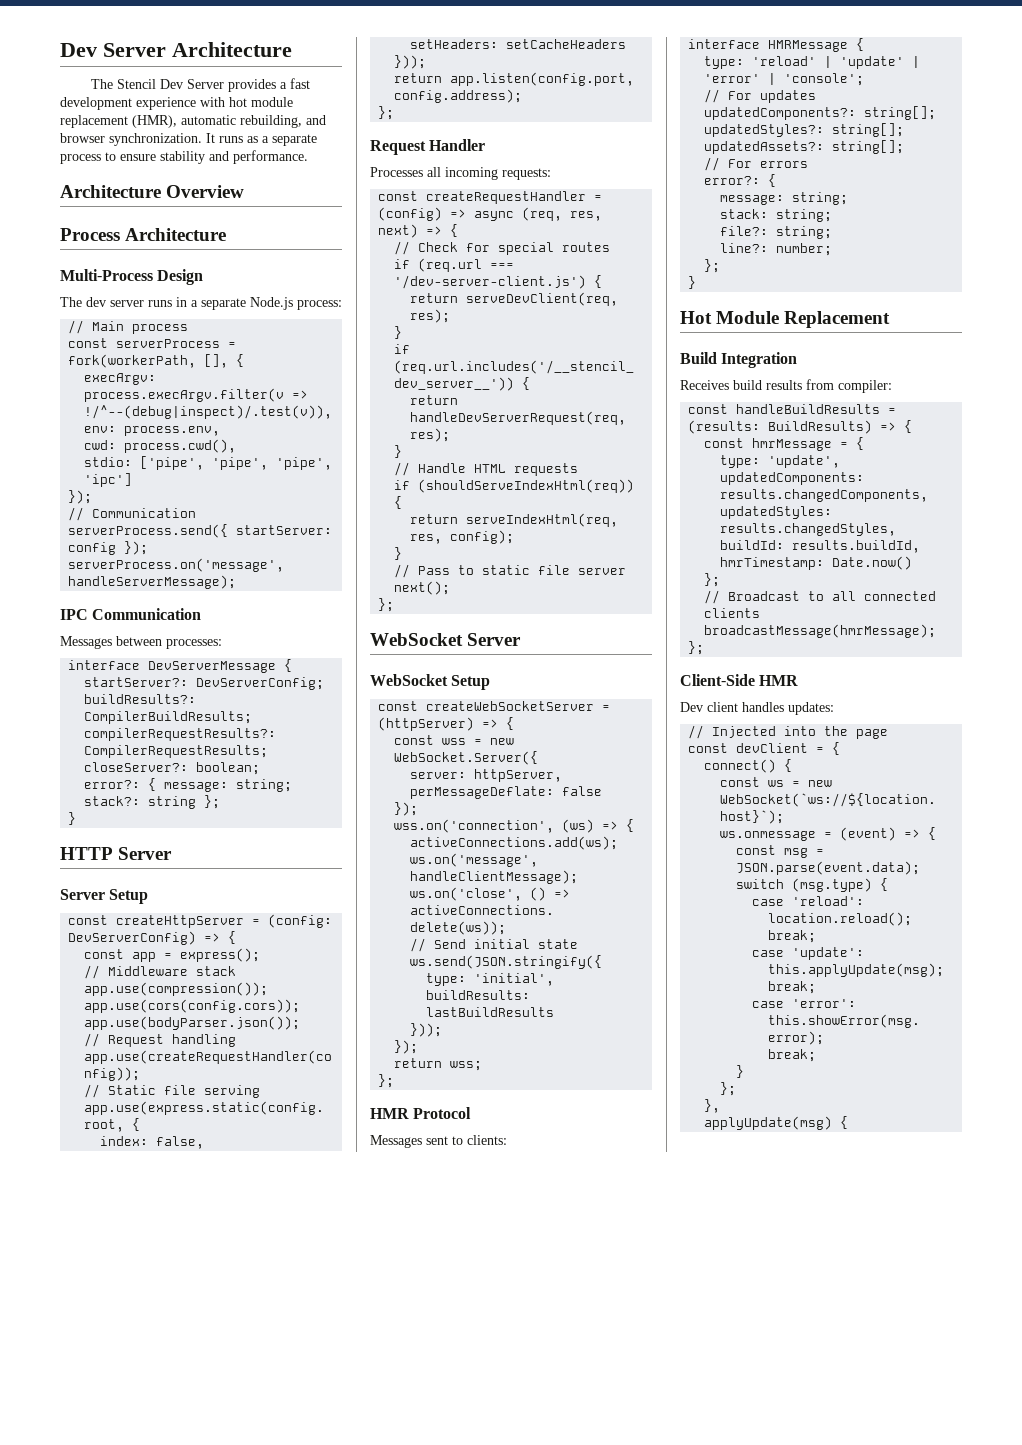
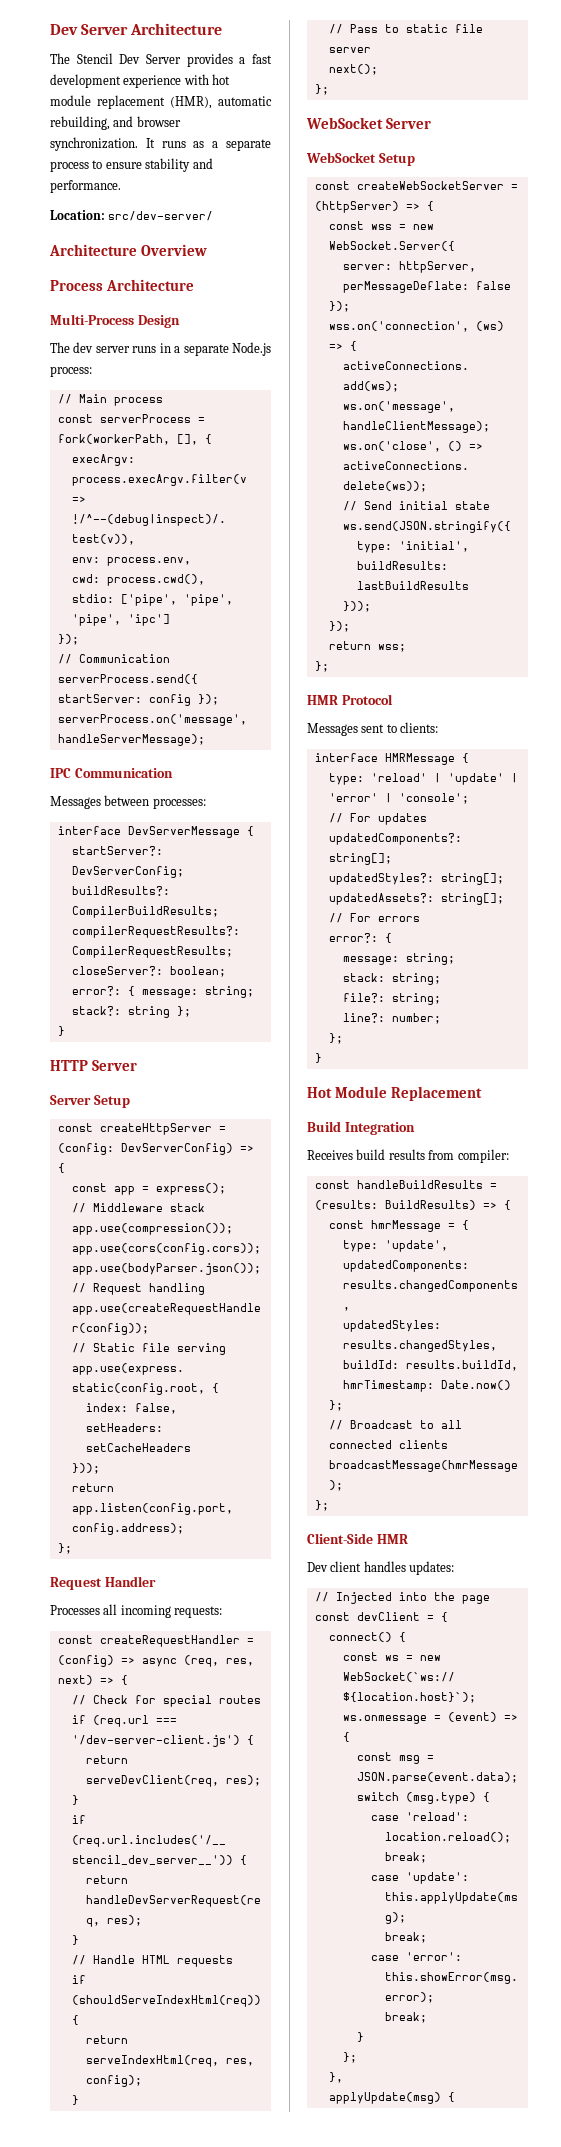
+ Location: src/dev-server/

